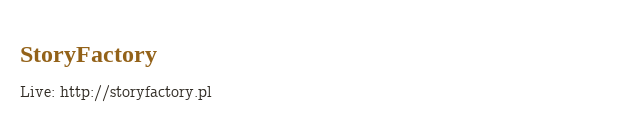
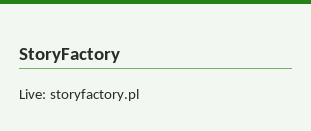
- Live: http://storyfactory.pl
+ Live: storyfactory.pl

